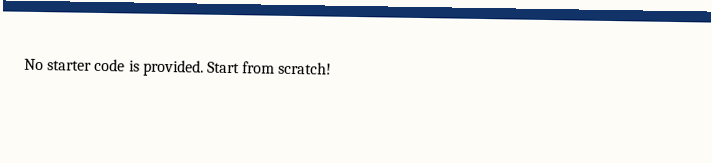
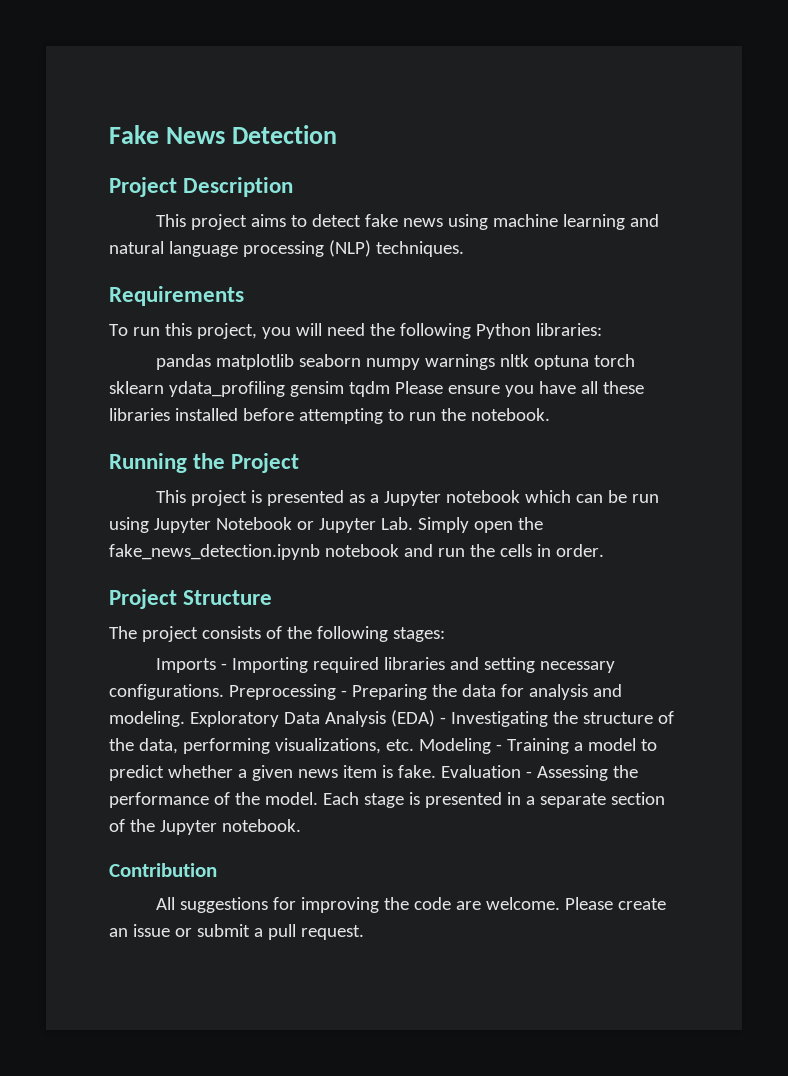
- No starter code is provided. Start from scratch!
+ Fake News Detection
+ Project Description
+ This project aims to detect fake news using machine learning and natural language processing (NLP) techniques.
+ Requirements
+ To run this project, you will need the following Python libraries:
+ pandas matplotlib seaborn numpy warnings nltk optuna torch sklearn ydata_profiling gensim tqdm Please ensure you have all these libraries installed before attempting to run the notebook.
+ Running the Project
+ This project is presented as a Jupyter notebook which can be run using Jupyter Notebook or Jupyter Lab. Simply open the fake_news_detection.ipynb notebook and run the cells in order.
+ Project Structure
+ The project consists of the following stages:
+ Imports - Importing required libraries and setting necessary configurations. Preprocessing - Preparing the data for analysis and modeling. Exploratory Data Analysis (EDA) - Investigating the structure of the data, performing visualizations, etc. Modeling - Training a model to predict whether a given news item is fake. Evaluation - Assessing the performance of the model. Each stage is presented in a separate section of the Jupyter notebook.
+ Contribution
+ All suggestions for improving the code are welcome. Please create an issue or submit a pull request.

